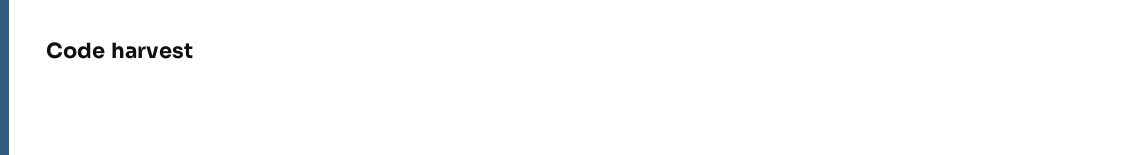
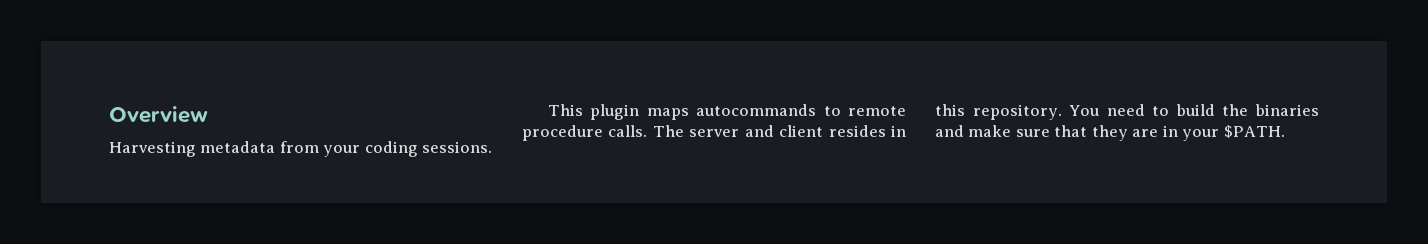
- Code harvest
+ Overview
+ Harvesting metadata from your coding sessions.
+ This plugin maps autocommands to remote procedure calls. The server and client resides in this repository. You need to build the binaries and make sure that they are in your $PATH.

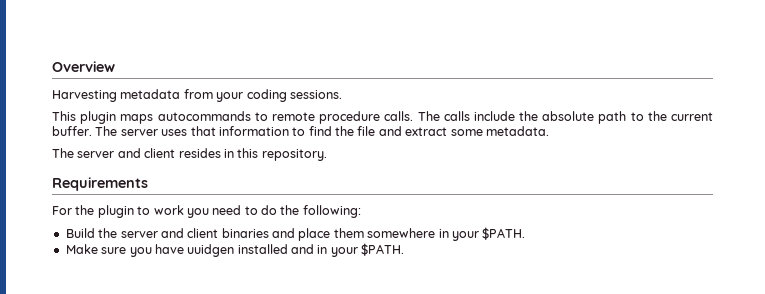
- The server and client resides in this repository. You need to build the binaries and make sure that they are in your $PATH.
+ The calls include the absolute path to the current buffer. The server uses that information to find the file and extract some metadata.
+ The server and client resides in this repository.
+ Requirements
+ For the plugin to work you need to do the following:
+ Build the server and client binaries and place them somewhere in your $PATH.
+ Make sure you have uuidgen installed and in your $PATH.

